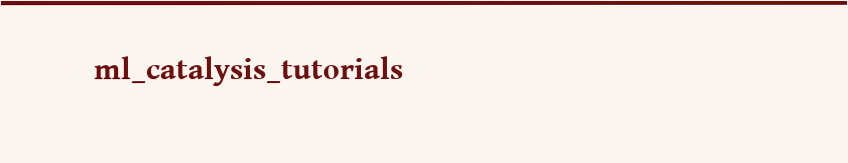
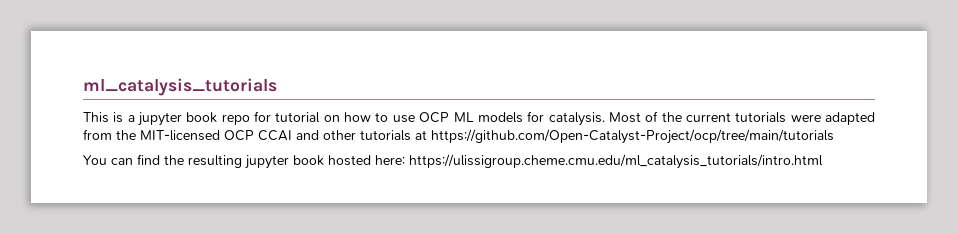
+ This is a jupyter book repo for tutorial on how to use OCP ML models for catalysis. Most of the current tutorials were adapted from the MIT-licensed OCP CCAI and other tutorials at https://github.com/Open-Catalyst-Project/ocp/tree/main/tutorials
+ You can find the resulting jupyter book hosted here: https://ulissigroup.cheme.cmu.edu/ml_catalysis_tutorials/intro.html

